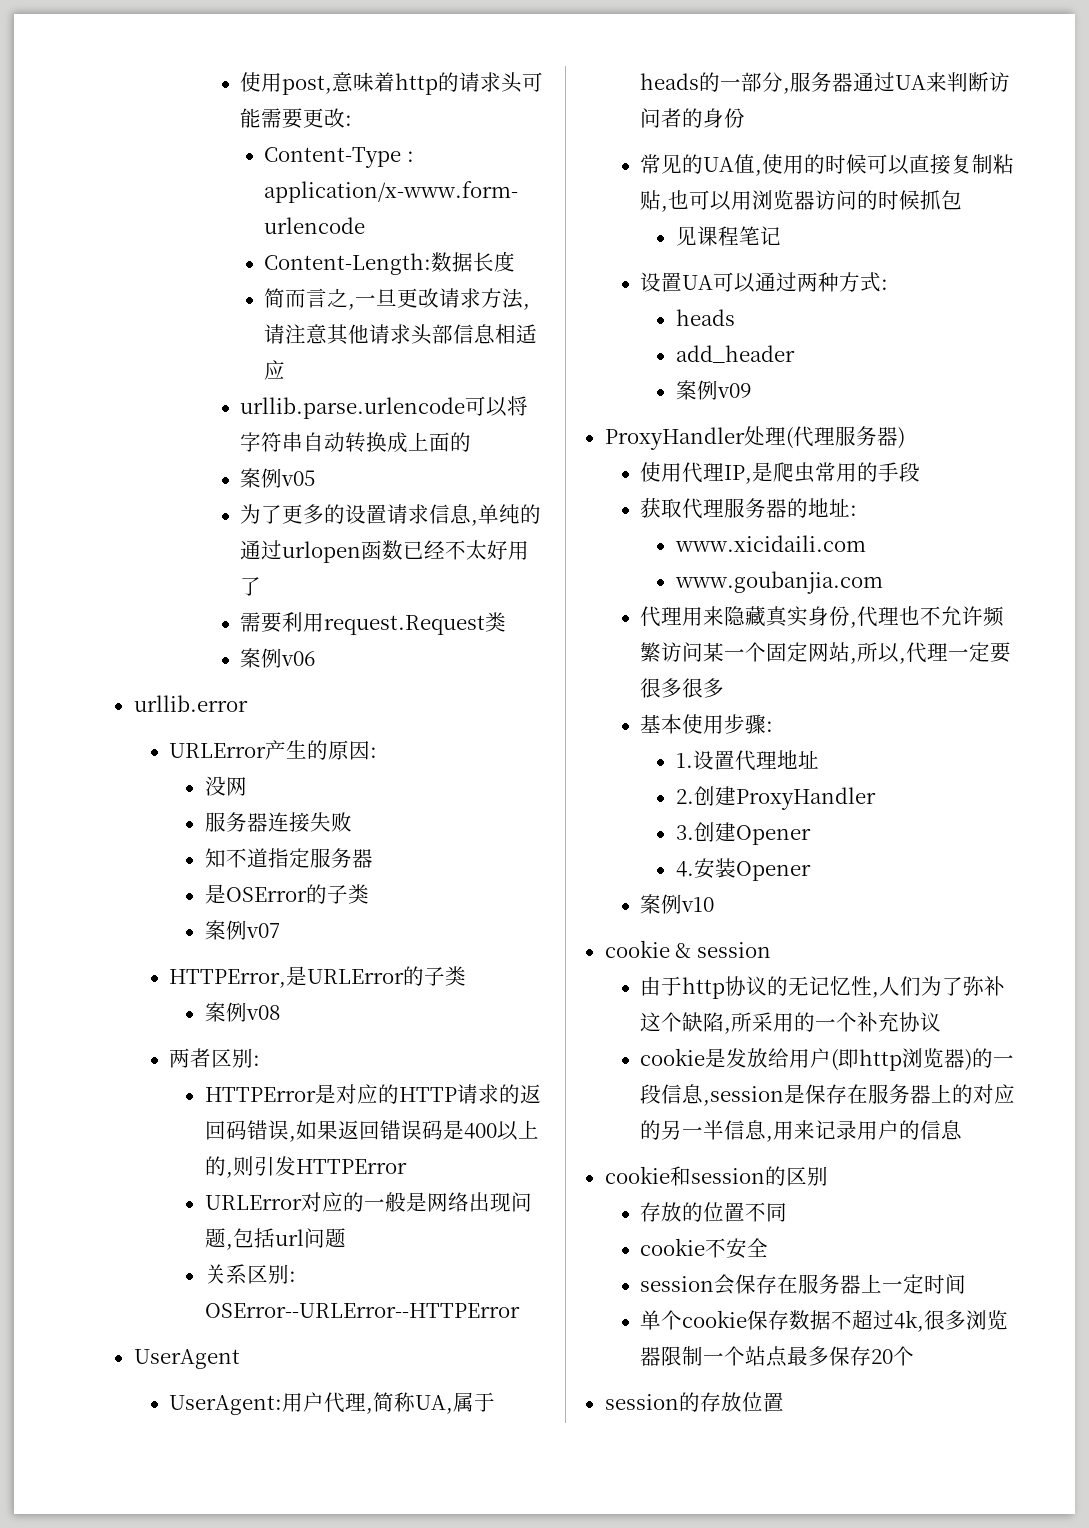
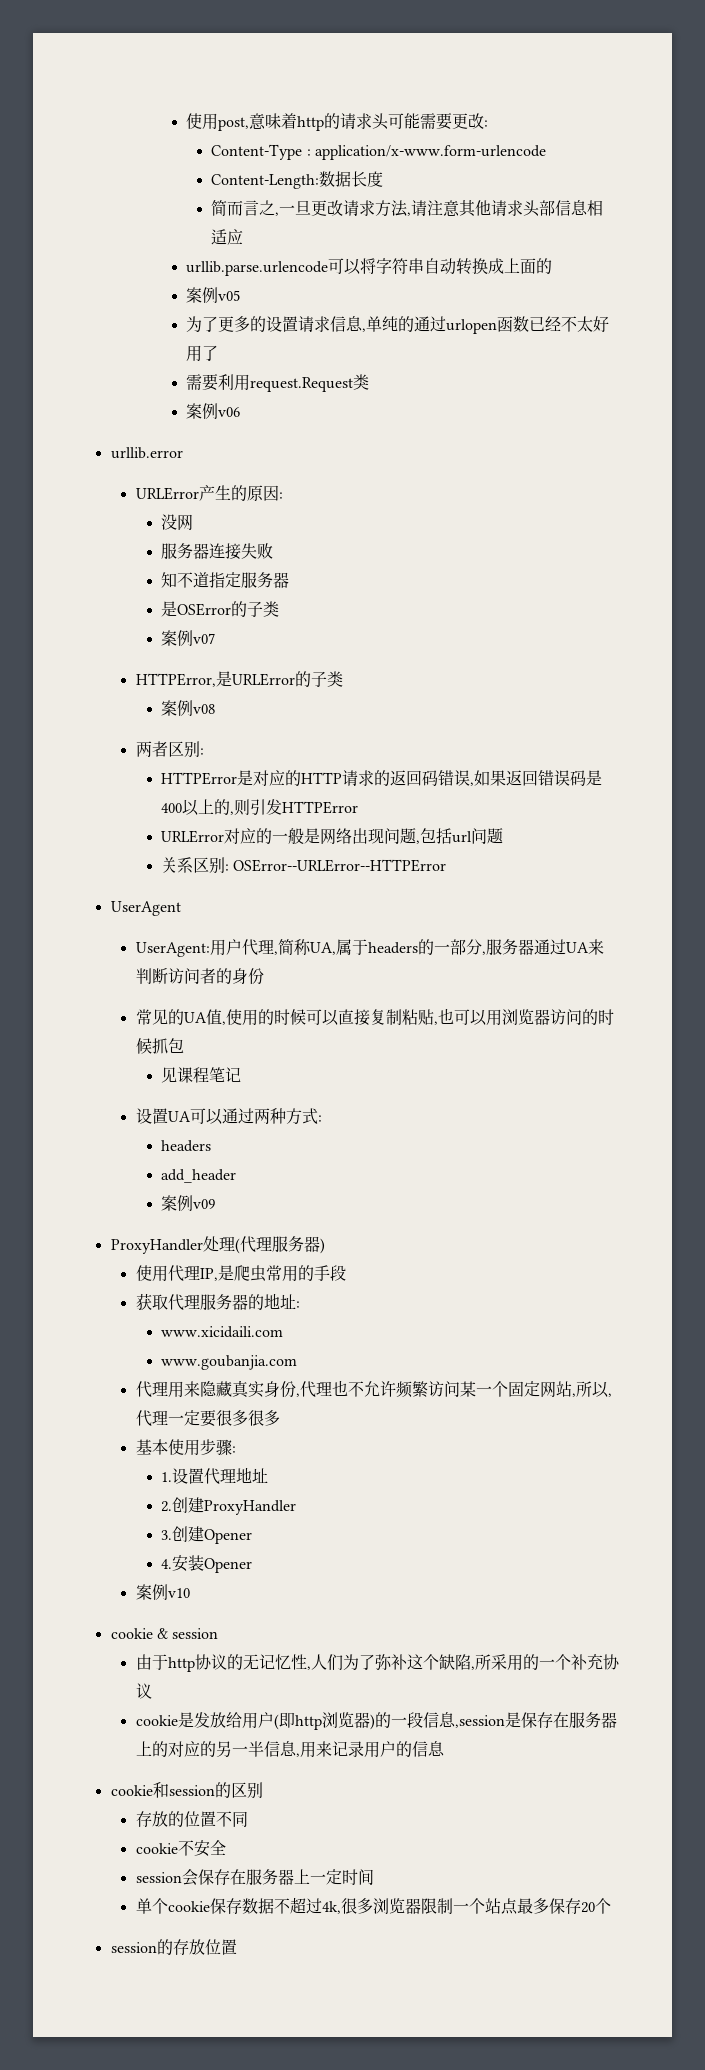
- UserAgent:用户代理,简称UA,属于heads的一部分,服务器通过UA来判断访问者的身份
+ UserAgent:用户代理,简称UA,属于headers的一部分,服务器通过UA来判断访问者的身份
  设置UA可以通过两种方式:
- heads
+ headers

